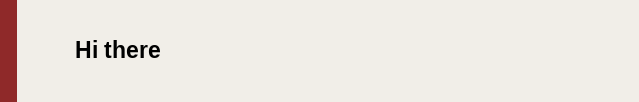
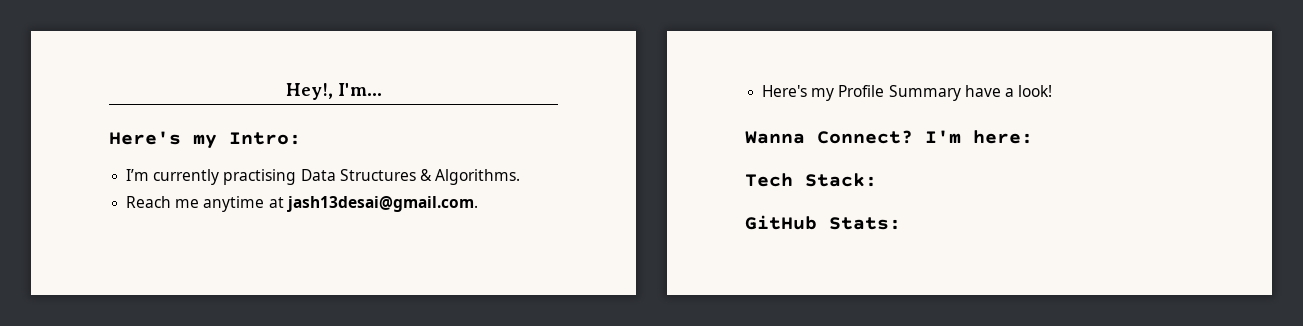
- Hi there
+ Hey!, I'm...
+ Here's my Intro:
+ I’m currently practising Data Structures & Algorithms.
+ Reach me anytime at jash13desai@gmail.com.
+ Here's my Profile Summary have a look!
+ Wanna Connect? I'm here:
+ Tech Stack:
+ GitHub Stats:

